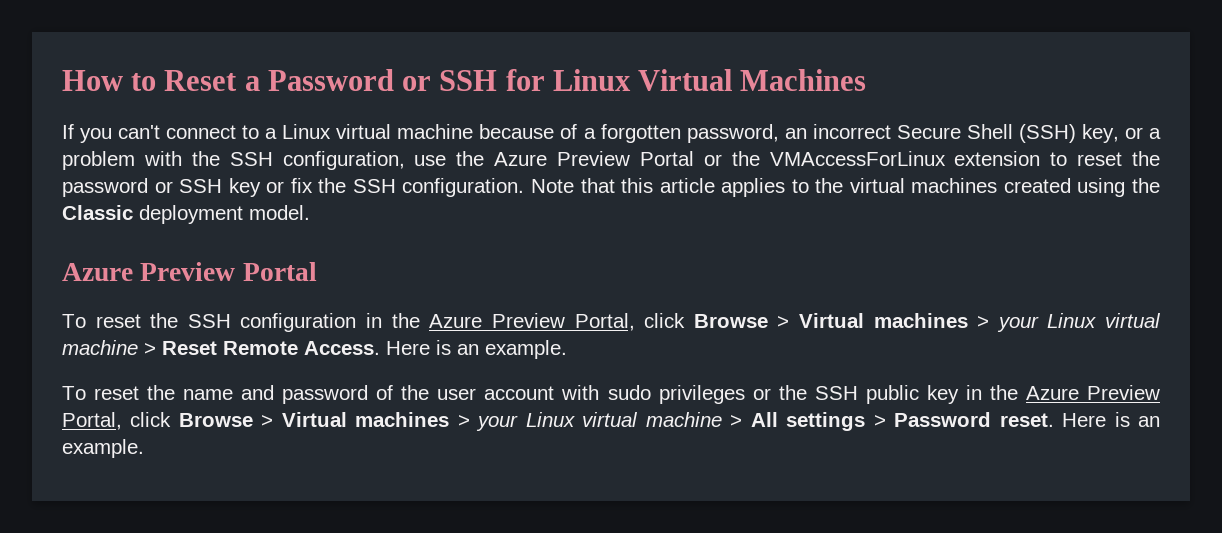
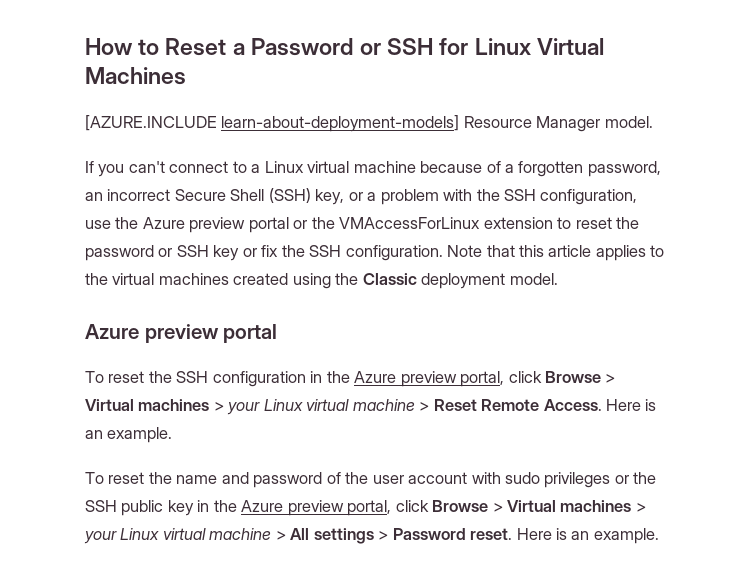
+ [AZURE.INCLUDE learn-about-deployment-models] Resource Manager model.
- If you can't connect to a Linux virtual machine because of a forgotten password, an incorrect Secure Shell (SSH) key, or a problem with the SSH configuration, use the Azure Preview Portal or the VMAccessForLinux extension to reset the password or SSH key or fix the SSH configuration.
+ If you can't connect to a Linux virtual machine because of a forgotten password, an incorrect Secure Shell (SSH) key, or a problem with the SSH configuration, use the Azure preview portal or the VMAccessForLinux extension to reset the password or SSH key or fix the SSH configuration.
  Note that this article applies to the virtual machines created using the Classic deployment model.
- Azure Preview Portal
+ Azure preview portal
- To reset the SSH configuration in the Azure Preview Portal, click Browse > Virtual machines > your Linux virtual machine > Reset Remote Access.
+ To reset the SSH configuration in the Azure preview portal, click Browse > Virtual machines > your Linux virtual machine > Reset Remote Access.
- To reset the name and password of the user account with sudo privileges or the SSH public key in the Azure Preview Portal, click Browse > Virtual machines > your Linux virtual machine > All settings > Password reset.
+ To reset the name and password of the user account with sudo privileges or the SSH public key in the Azure preview portal, click Browse > Virtual machines > your Linux virtual machine > All settings > Password reset.

